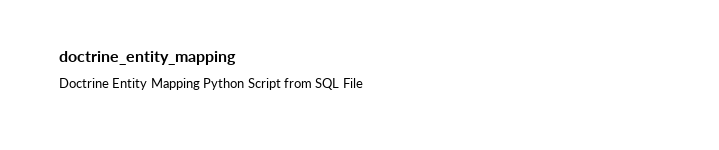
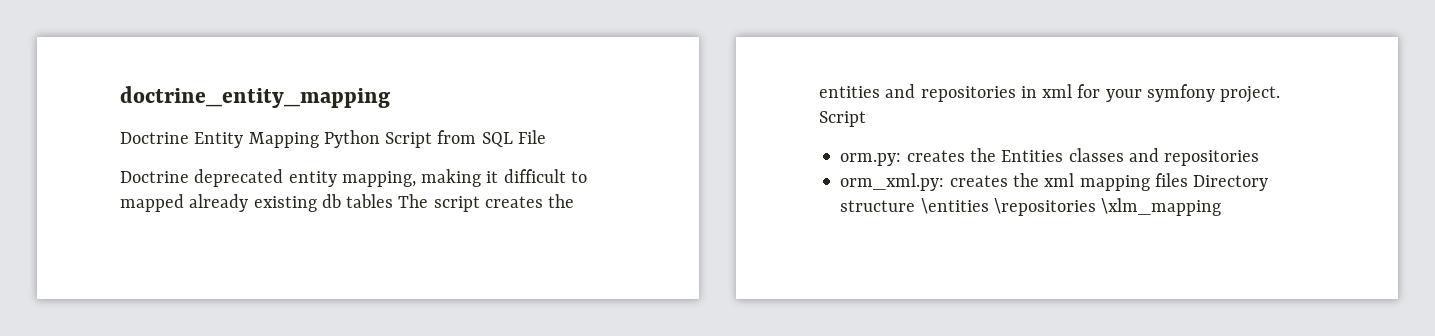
+ Doctrine deprecated entity mapping, making it difficult to mapped already existing db tables The script creates the entities and repositories in xml for your symfony project. Script
+ orm.py: creates the Entities classes and repositories
+ orm_xml.py: creates the xml mapping files Directory structure \entities \repositories \xlm_mapping

